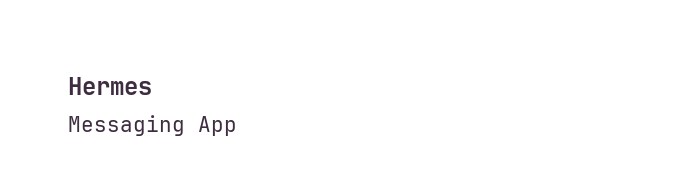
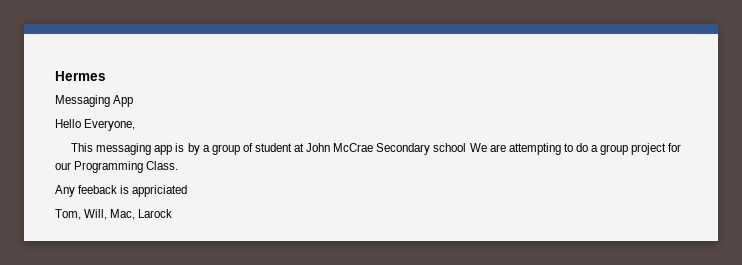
+ Hello Everyone,
+ This messaging app is by a group of student at John McCrae Secondary school We are attempting to do a group project for our Programming Class.
+ Any feeback is appriciated
+ Tom, Will, Mac, Larock

